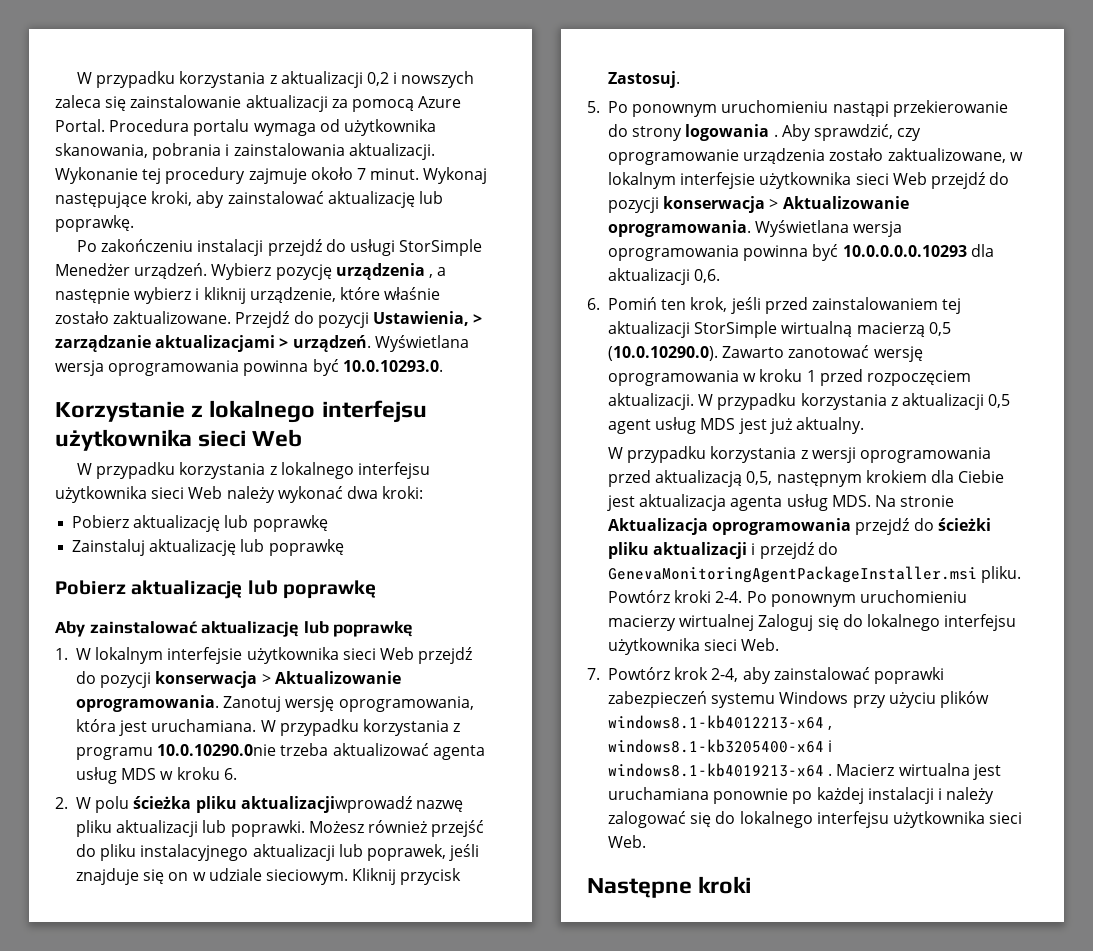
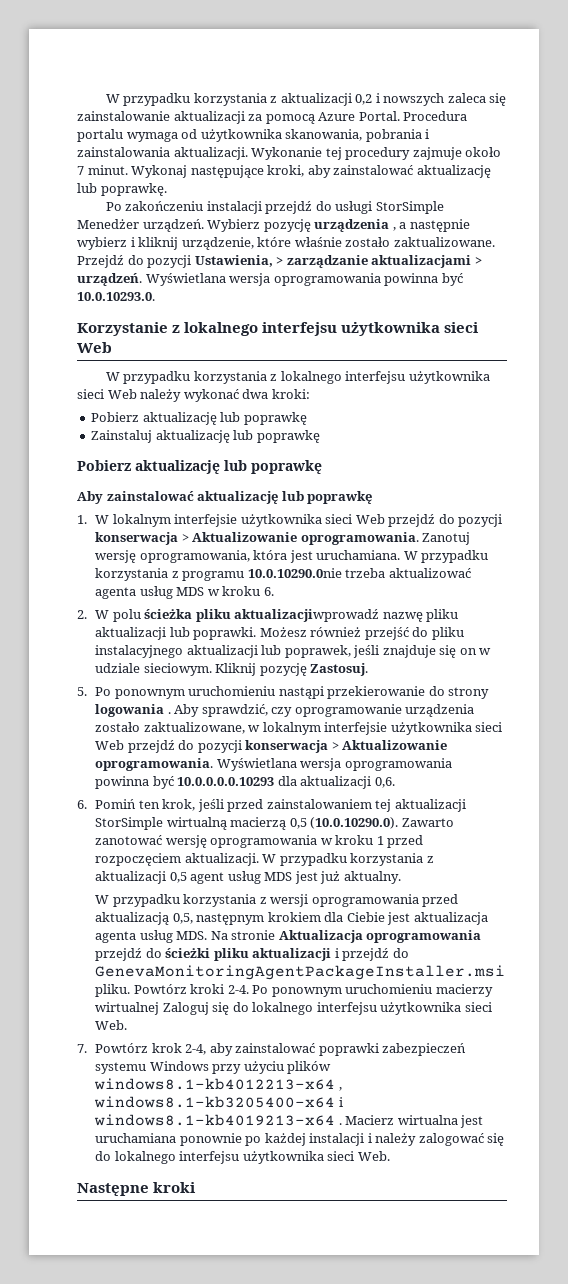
- Kliknij przycisk Zastosuj.
+ Kliknij pozycję Zastosuj.

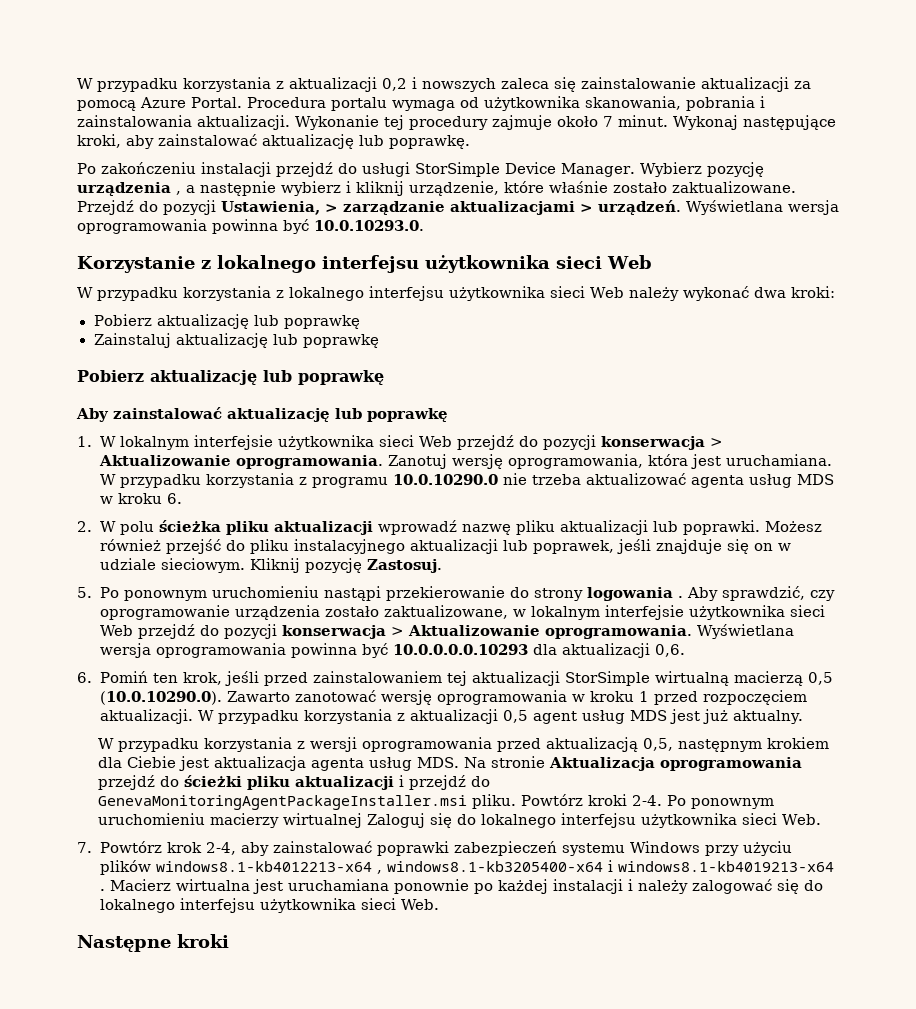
- Po zakończeniu instalacji przejdź do usługi StorSimple Menedżer urządzeń.
+ Po zakończeniu instalacji przejdź do usługi StorSimple Device Manager.
- W przypadku korzystania z programu 10.0.10290.0nie trzeba aktualizować agenta usług MDS w kroku 6.
+ W przypadku korzystania z programu 10.0.10290.0 nie trzeba aktualizować agenta usług MDS w kroku 6.
- 2. W polu ścieżka pliku aktualizacjiwprowadź nazwę pliku aktualizacji lub poprawki.
+ 2. W polu ścieżka pliku aktualizacji wprowadź nazwę pliku aktualizacji lub poprawki.

